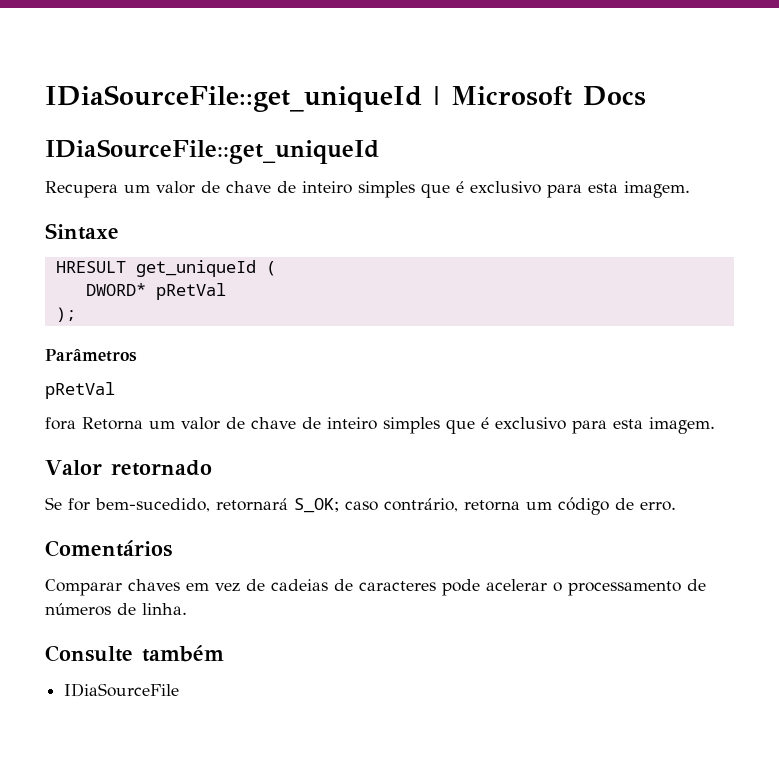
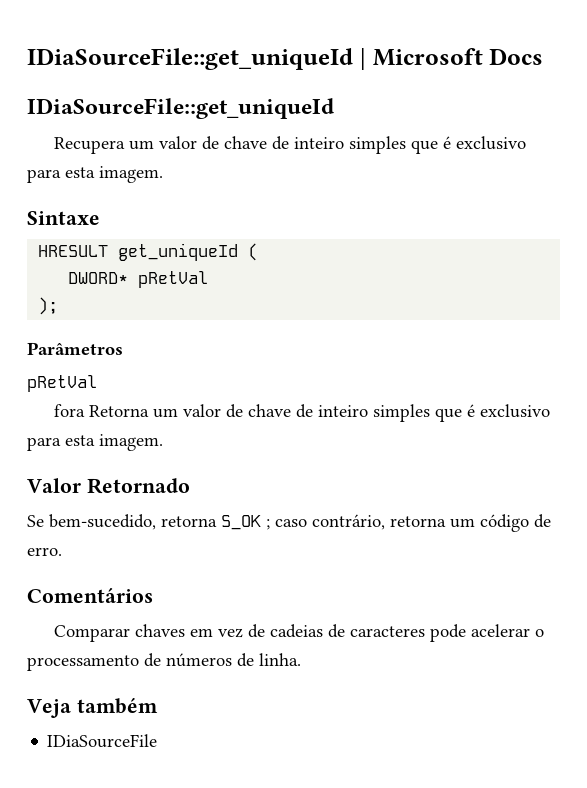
- Valor retornado
+ Valor Retornado
- Se for bem-sucedido, retornará S_OK; caso contrário, retorna um código de erro.
+ Se bem-sucedido, retorna S_OK ; caso contrário, retorna um código de erro.
- Consulte também
+ Veja também

